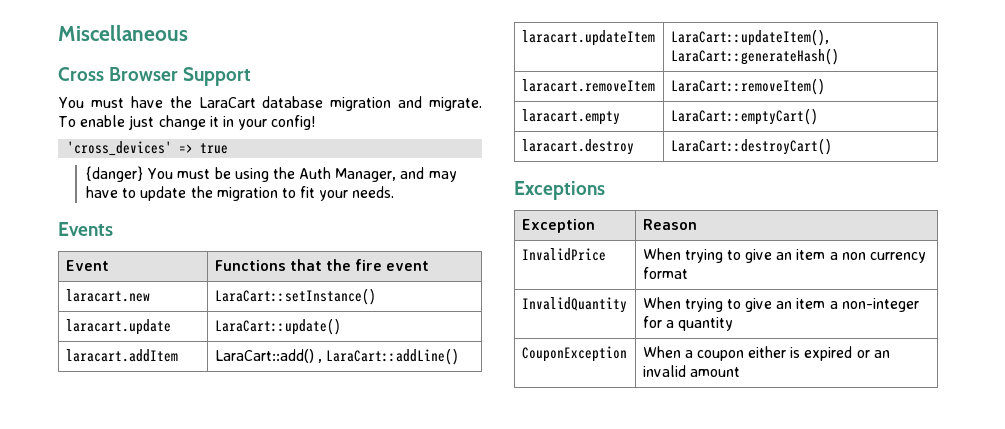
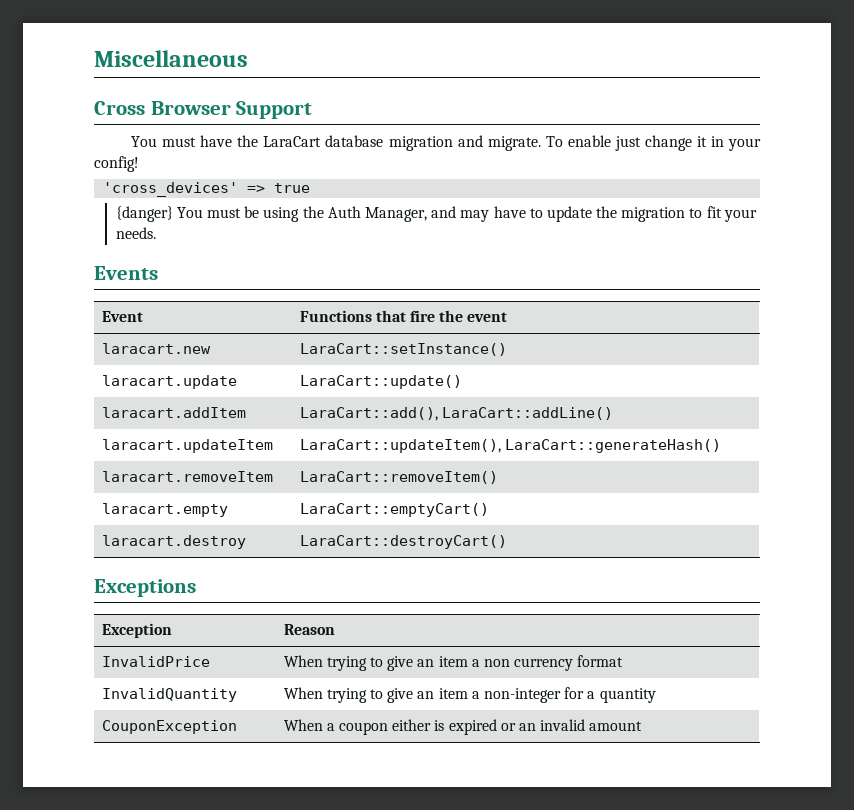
- Event | Functions that the fire event
+ Event | Functions that fire the event
- laracart.addItem | LaraCart::add() , LaraCart::addLine()
+ laracart.addItem | LaraCart::add(), LaraCart::addLine()

